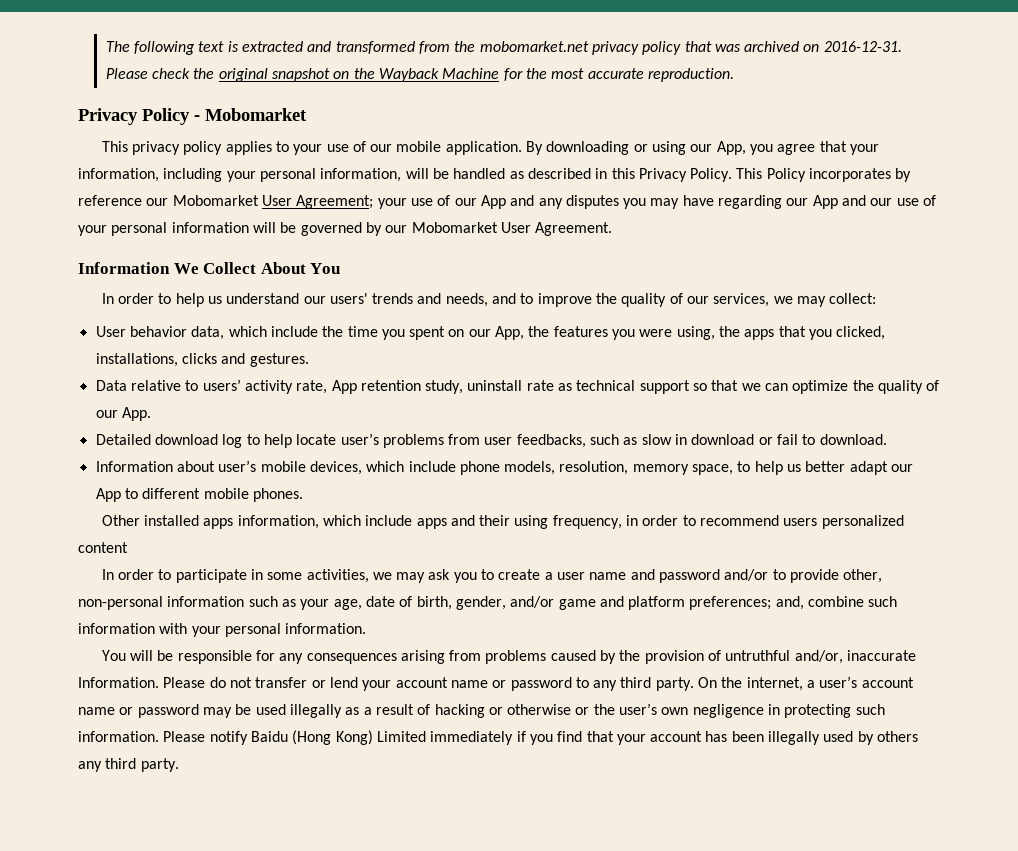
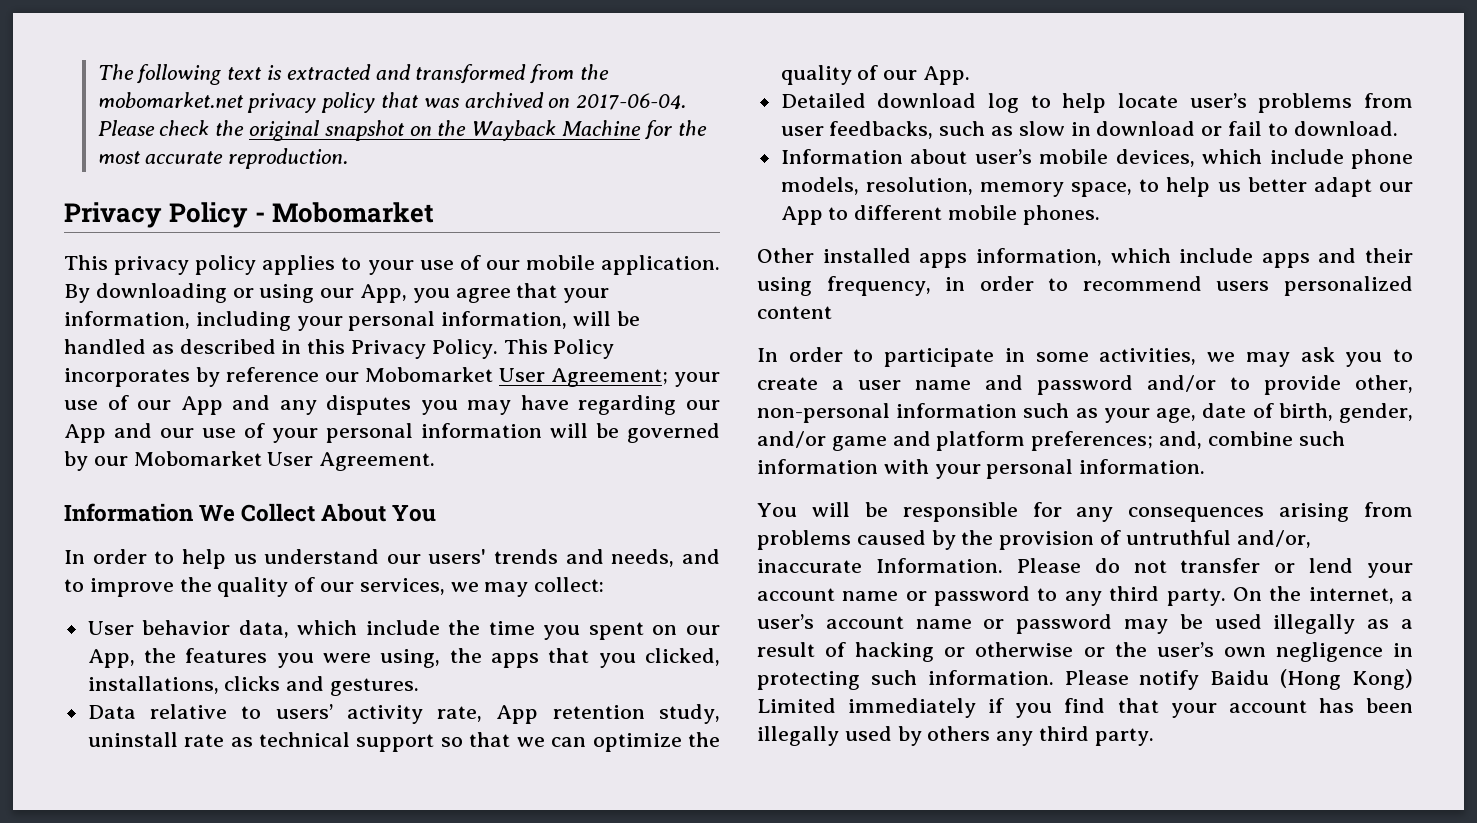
- The following text is extracted and transformed from the mobomarket.net privacy policy that was archived on 2016-12-31.
+ The following text is extracted and transformed from the mobomarket.net privacy policy that was archived on 2017-06-04.

